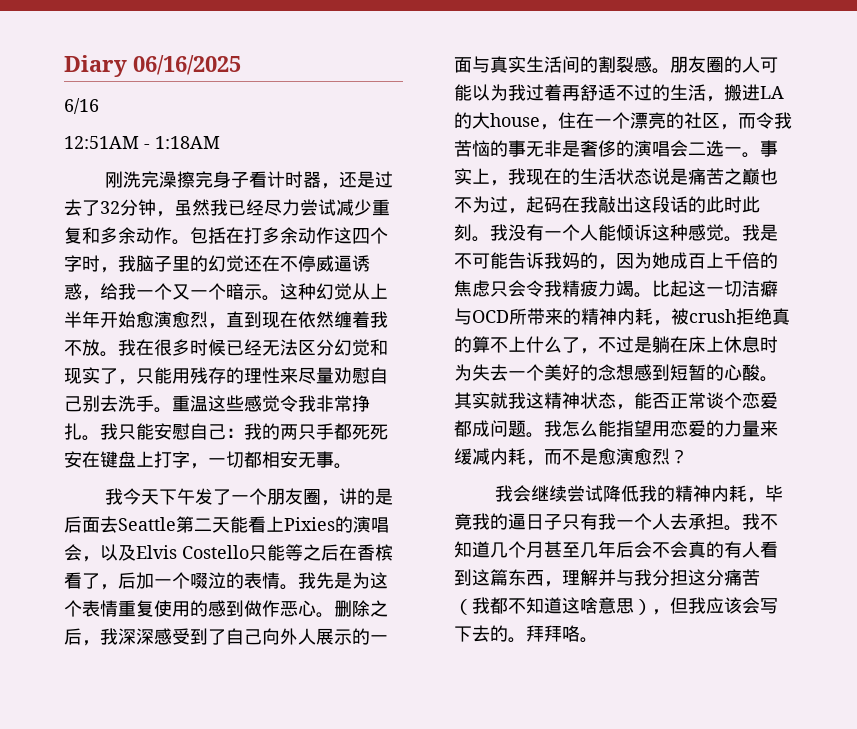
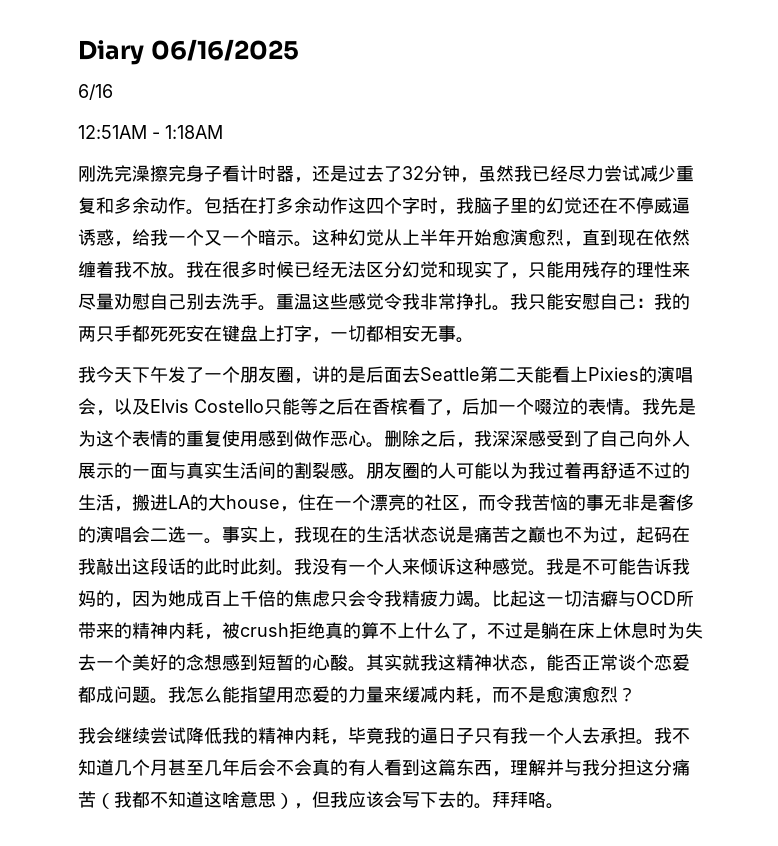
- 我先是为这个表情重复使用的感到做作恶心。
+ 我先是为这个表情的重复使用感到做作恶心。
- 我没有一个人能倾诉这种感觉。
+ 我没有一个人来倾诉这种感觉。

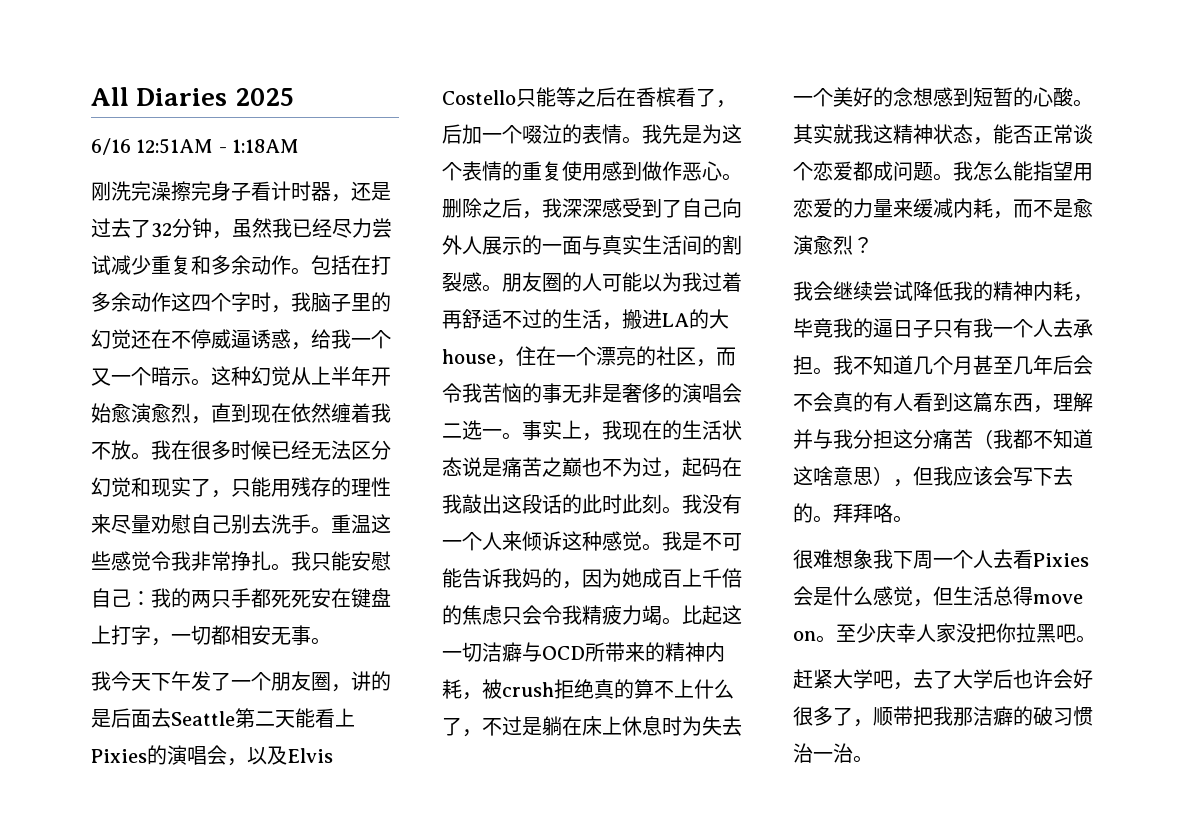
- Diary 06/16/2025
+ All Diaries 2025
- 6/16
- 12:51AM - 1:18AM
+ 6/16 12:51AM - 1:18AM
+ 很难想象我下周一个人去看Pixies会是什么感觉，但生活总得move on。至少庆幸人家没把你拉黑吧。
+ 赶紧大学吧，去了大学后也许会好很多了，顺带把我那洁癖的破习惯治一治。

